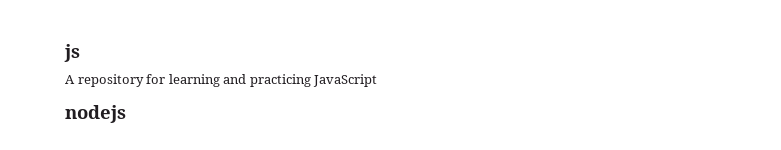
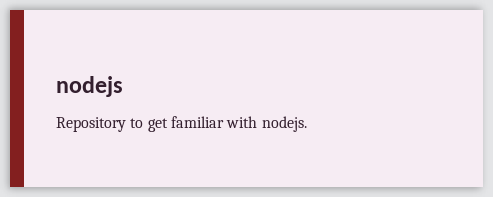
- js
- A repository for learning and practicing JavaScript
  nodejs
+ Repository to get familiar with nodejs.

